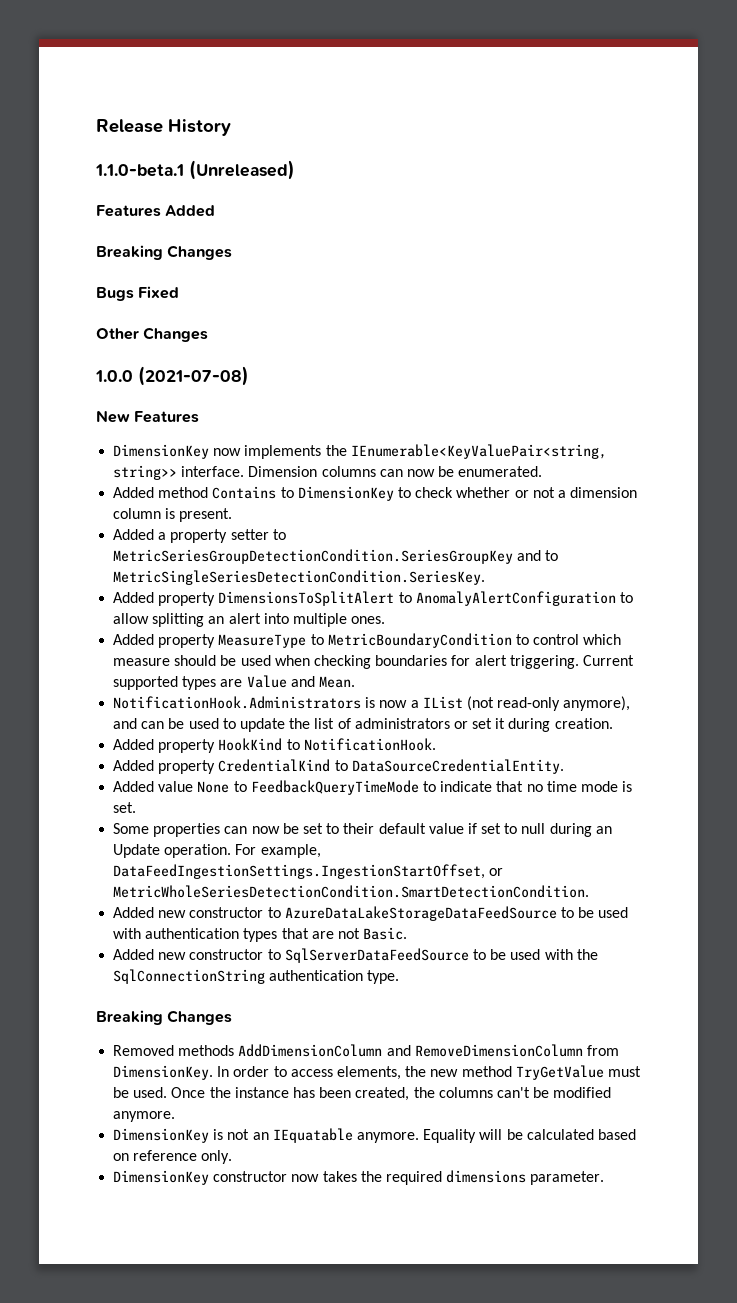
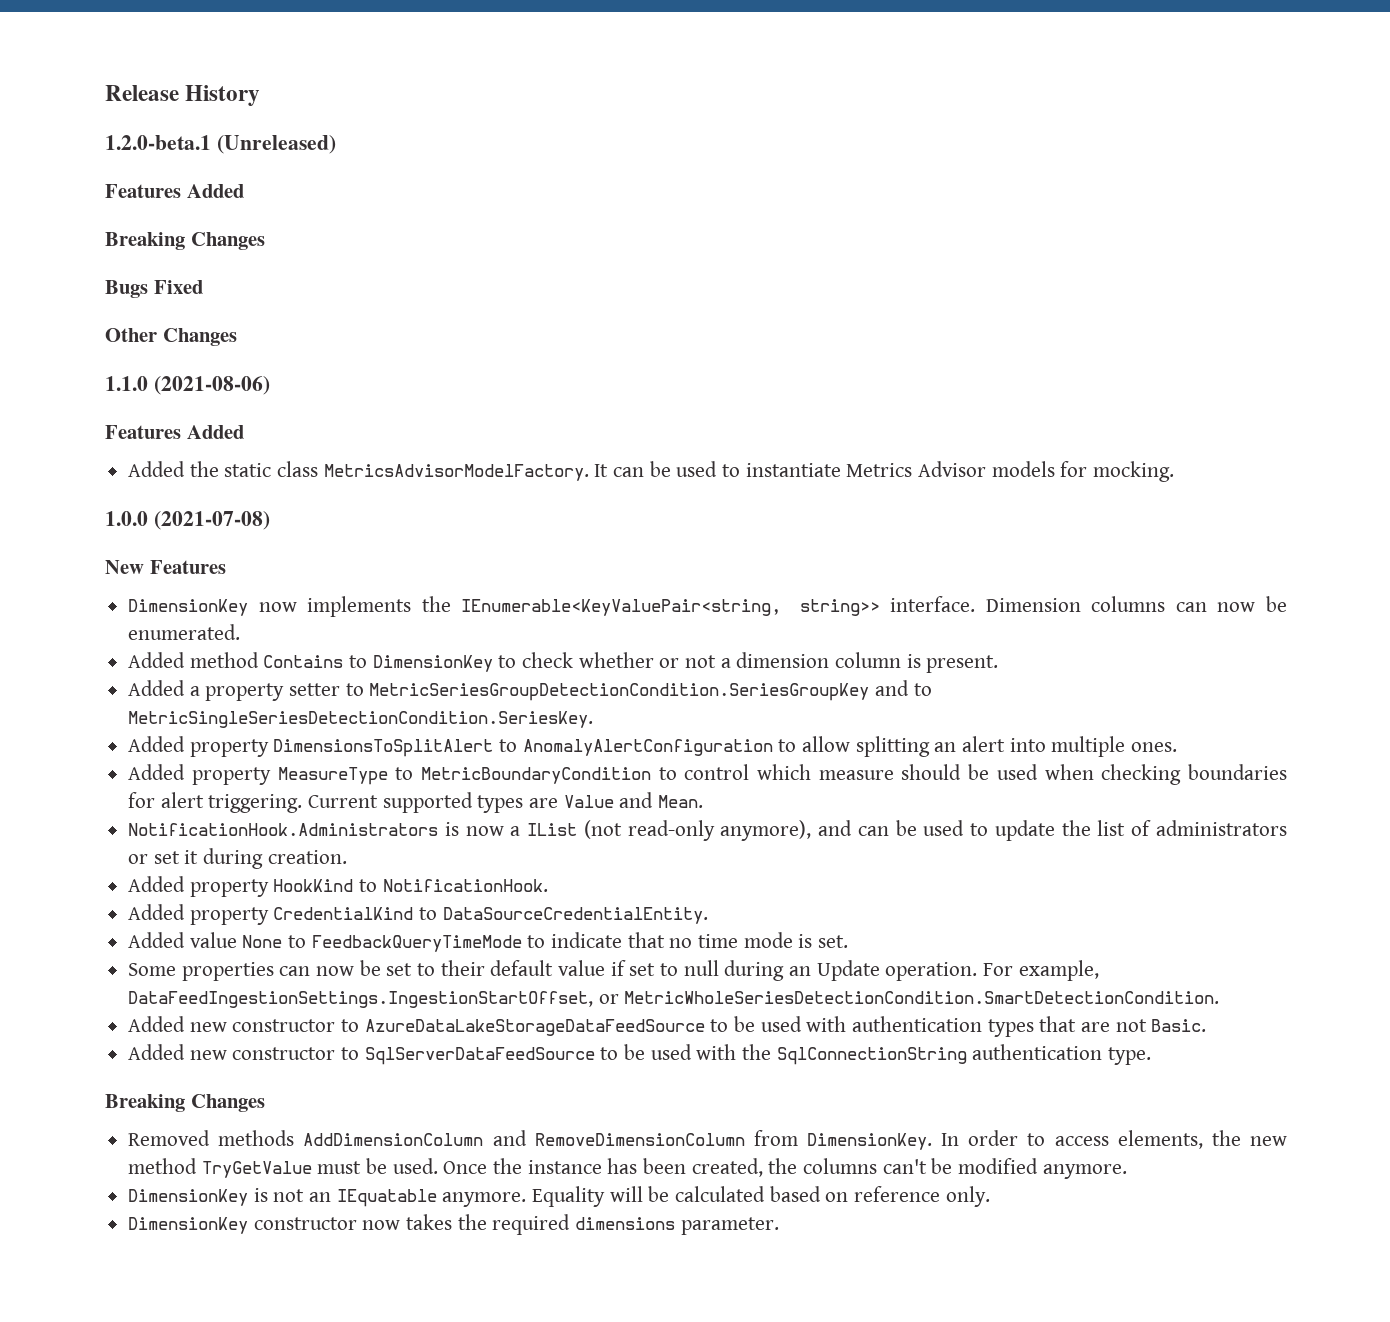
- 1.1.0-beta.1 (Unreleased)
+ 1.2.0-beta.1 (Unreleased)
+ 1.1.0 (2021-08-06)
+ Features Added
+ Added the static class MetricsAdvisorModelFactory. It can be used to instantiate Metrics Advisor models for mocking.

